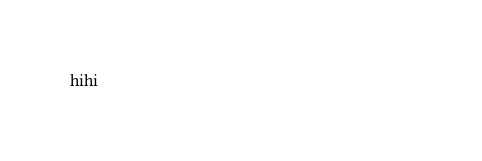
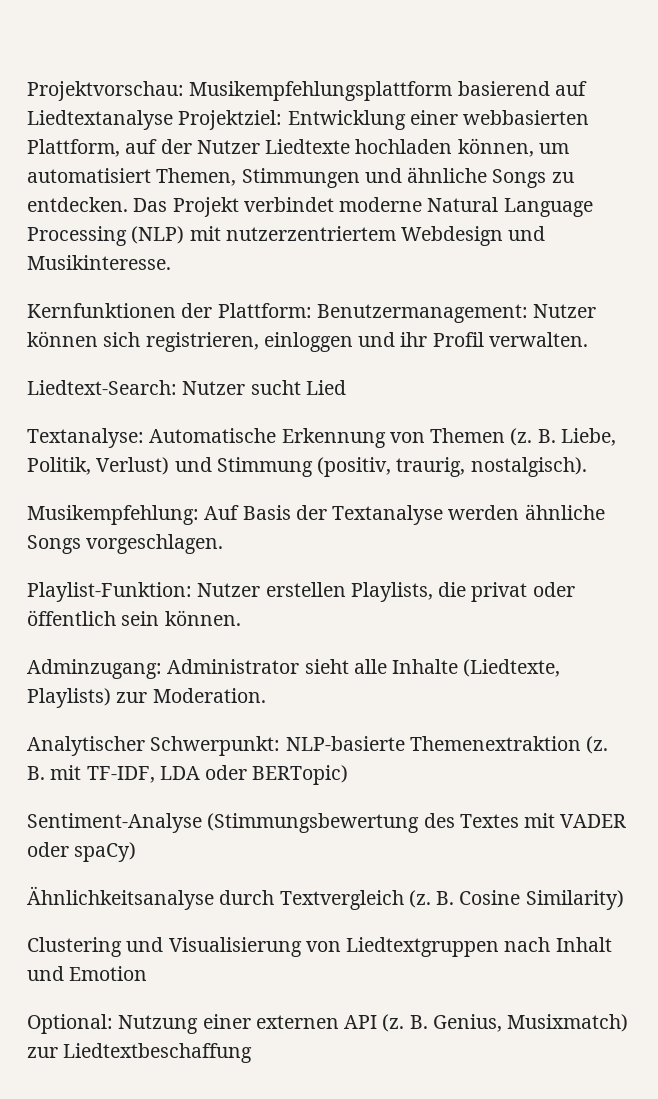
- hihi
+ Projektvorschau: Musikempfehlungsplattform basierend auf Liedtextanalyse Projektziel: Entwicklung einer webbasierten Plattform, auf der Nutzer Liedtexte hochladen können, um automatisiert Themen, Stimmungen und ähnliche Songs zu entdecken. Das Projekt verbindet moderne Natural Language Processing (NLP) mit nutzerzentriertem Webdesign und Musikinteresse.
+ Kernfunktionen der Plattform: Benutzermanagement: Nutzer können sich registrieren, einloggen und ihr Profil verwalten.
+ Liedtext-Search: Nutzer sucht Lied
+ Textanalyse: Automatische Erkennung von Themen (z. B. Liebe, Politik, Verlust) und Stimmung (positiv, traurig, nostalgisch).
+ Musikempfehlung: Auf Basis der Textanalyse werden ähnliche Songs vorgeschlagen.
+ Playlist-Funktion: Nutzer erstellen Playlists, die privat oder öffentlich sein können.
+ Adminzugang: Administrator sieht alle Inhalte (Liedtexte, Playlists) zur Moderation.
+ Analytischer Schwerpunkt: NLP-basierte Themenextraktion (z. B. mit TF-IDF, LDA oder BERTopic)
+ Sentiment-Analyse (Stimmungsbewertung des Textes mit VADER oder spaCy)
+ Ähnlichkeitsanalyse durch Textvergleich (z. B. Cosine Similarity)
+ Clustering und Visualisierung von Liedtextgruppen nach Inhalt und Emotion
+ Optional: Nutzung einer externen API (z. B. Genius, Musixmatch) zur Liedtextbeschaffung

